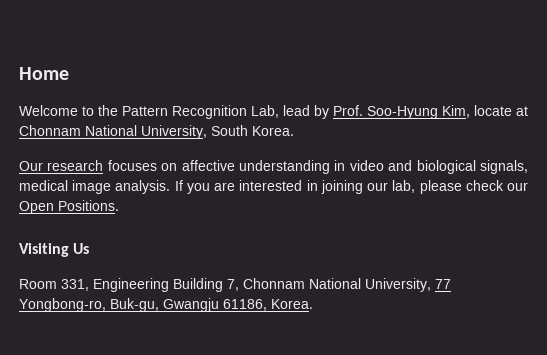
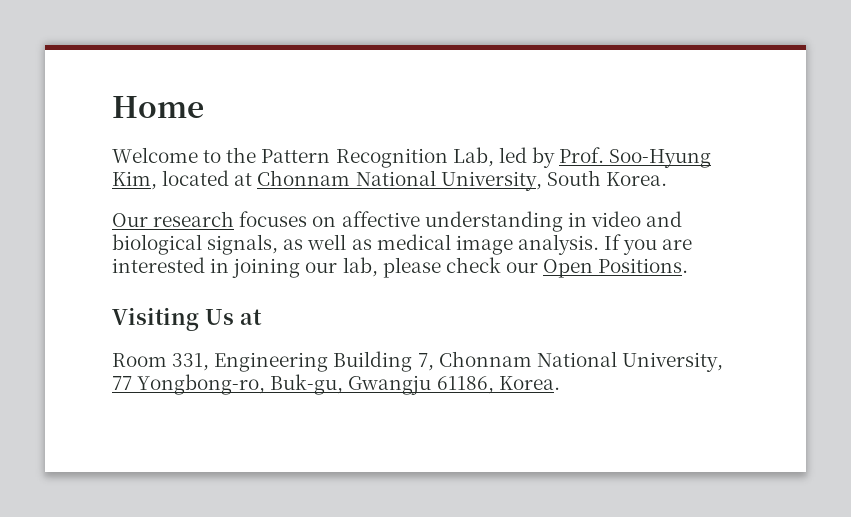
- Welcome to the Pattern Recognition Lab, lead by Prof. Soo-Hyung Kim, locate at Chonnam National University, South Korea.
+ Welcome to the Pattern Recognition Lab, led by Prof. Soo-Hyung Kim, located at Chonnam National University, South Korea.
- Our research focuses on affective understanding in video and biological signals, medical image analysis.
+ Our research focuses on affective understanding in video and biological signals, as well as medical image analysis.
- Visiting Us
+ Visiting Us at

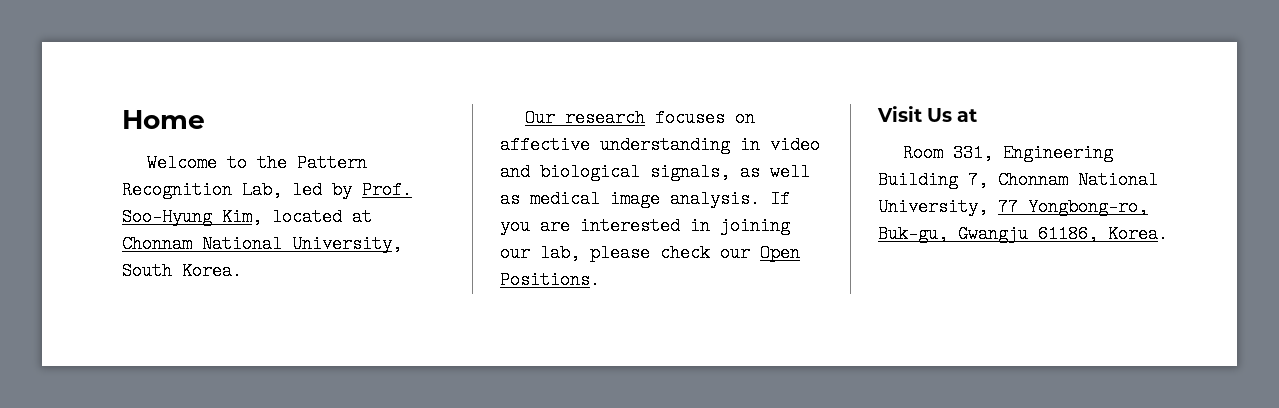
- Visiting Us at
+ Visit Us at

